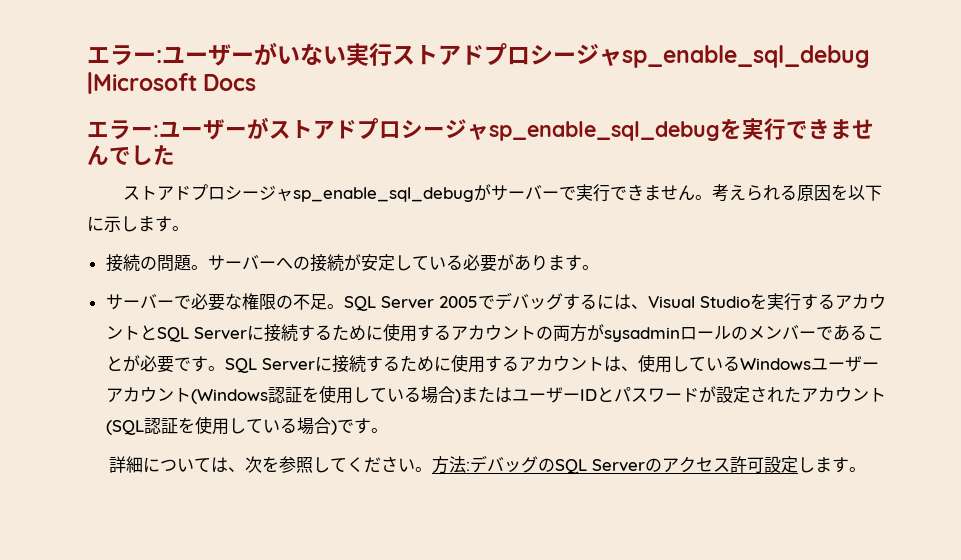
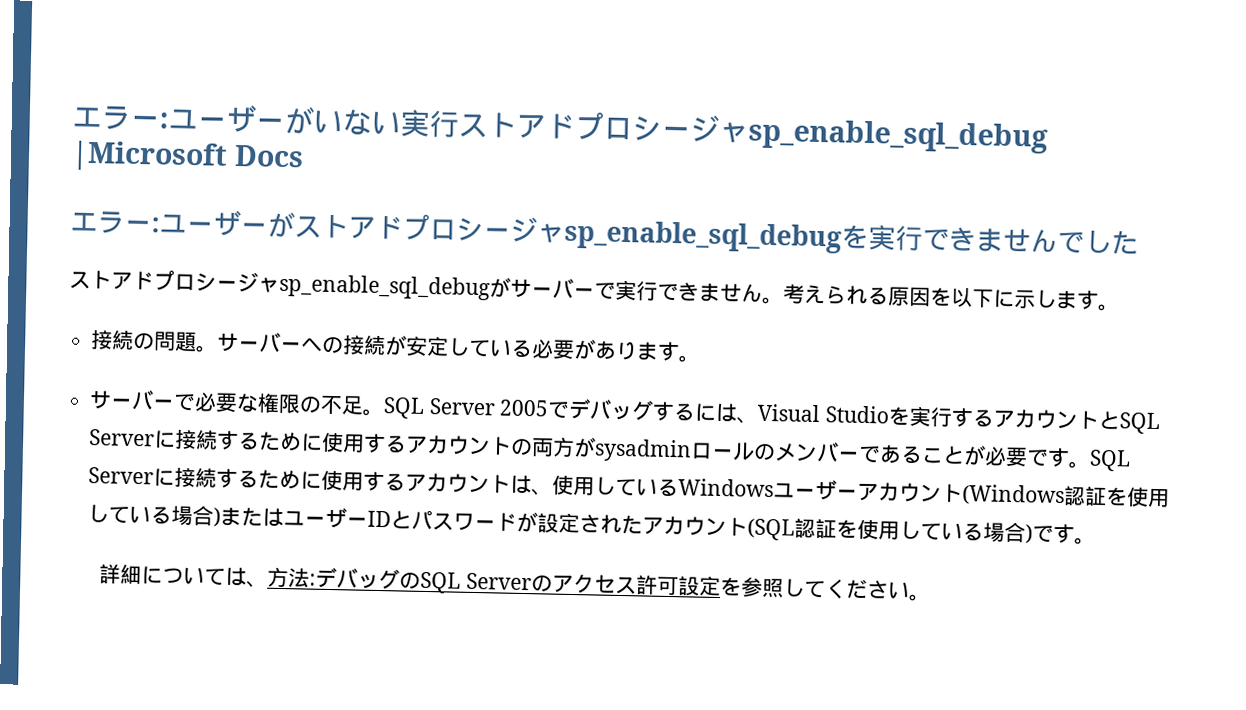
- 詳細については、次を参照してください。方法:デバッグのSQL Serverのアクセス許可設定します。
+ 詳細については、方法:デバッグのSQL Serverのアクセス許可設定を参照してください。

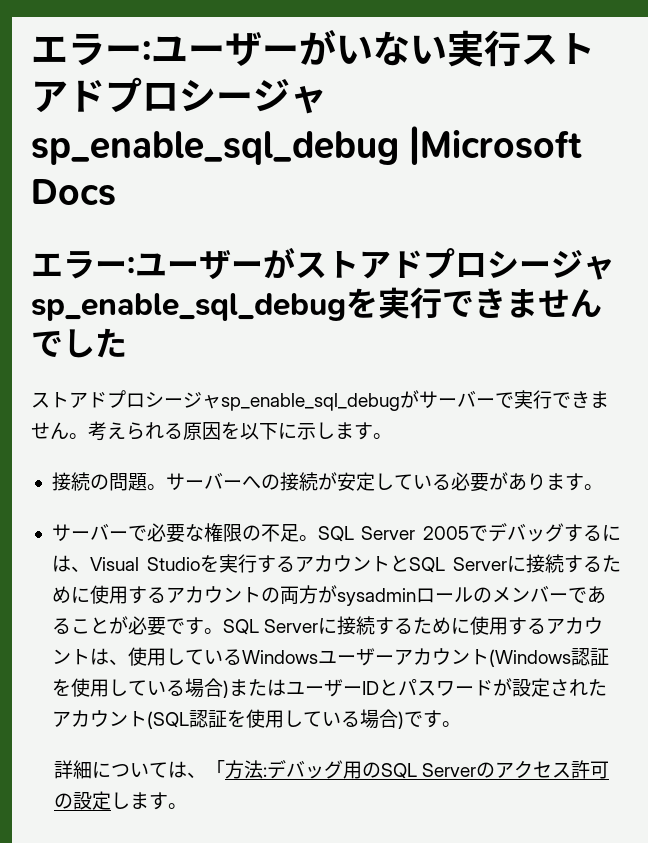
- 詳細については、方法:デバッグのSQL Serverのアクセス許可設定を参照してください。
+ 詳細については、「方法:デバッグ用のSQL Serverのアクセス許可の設定します。

